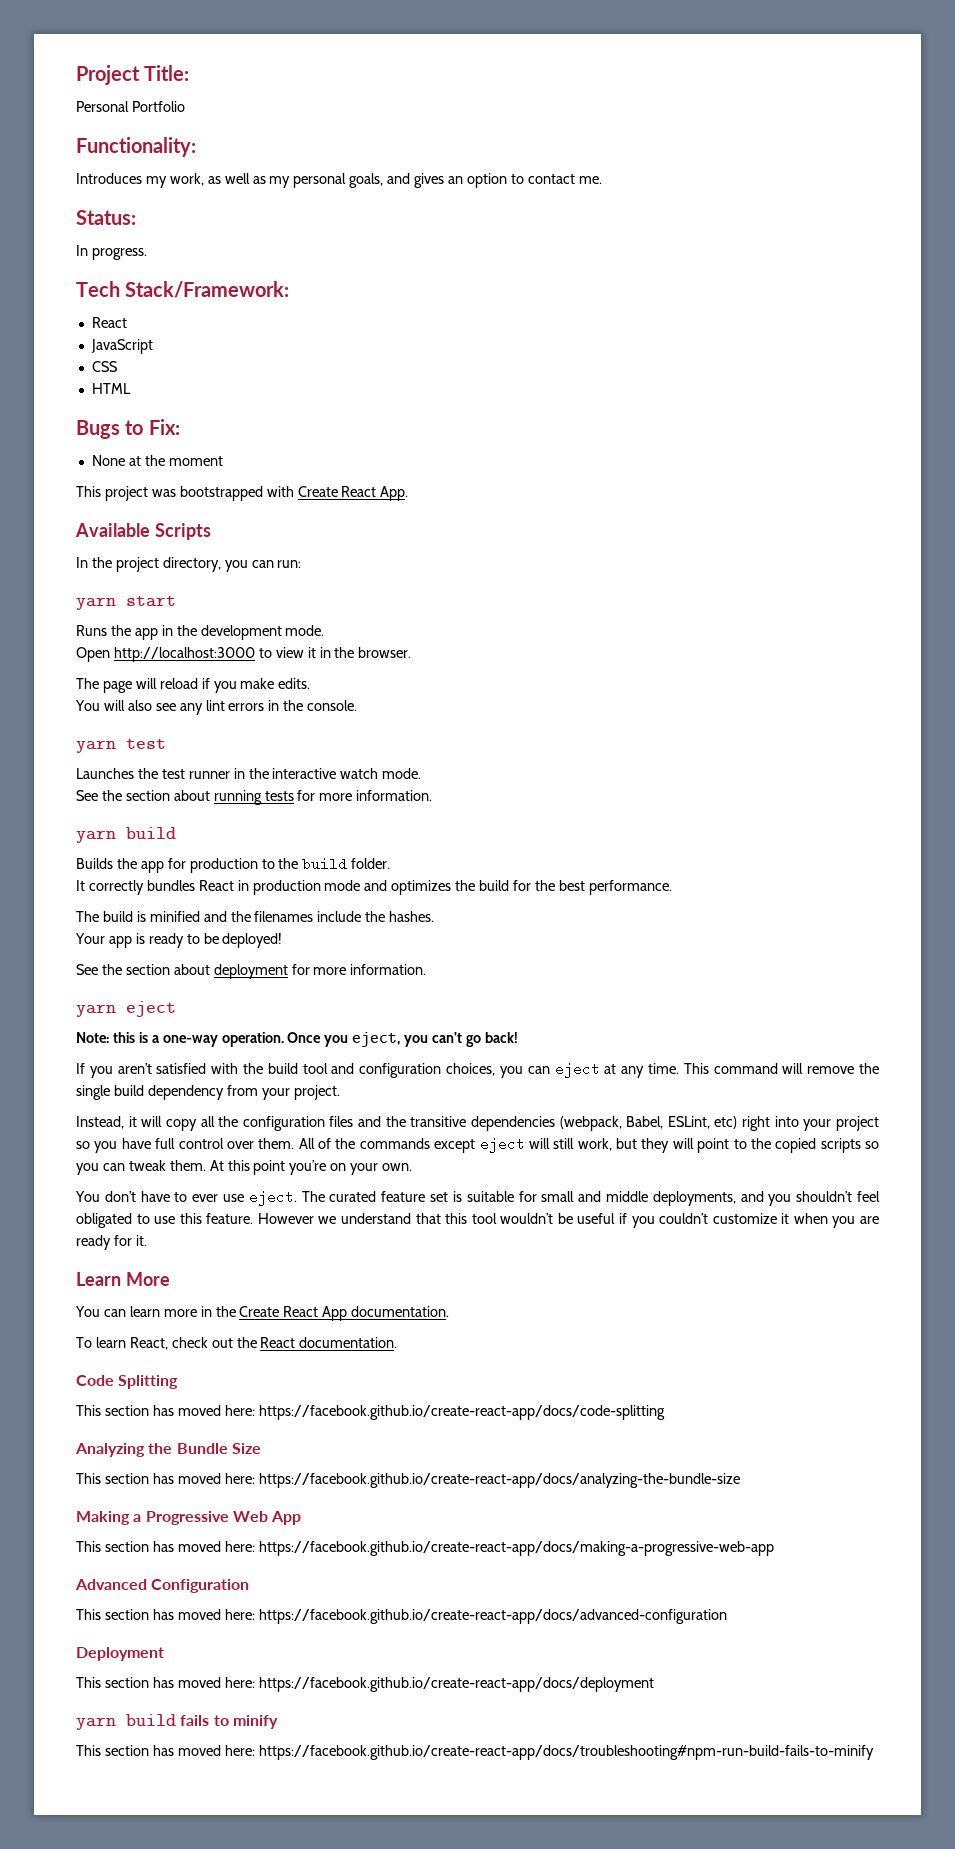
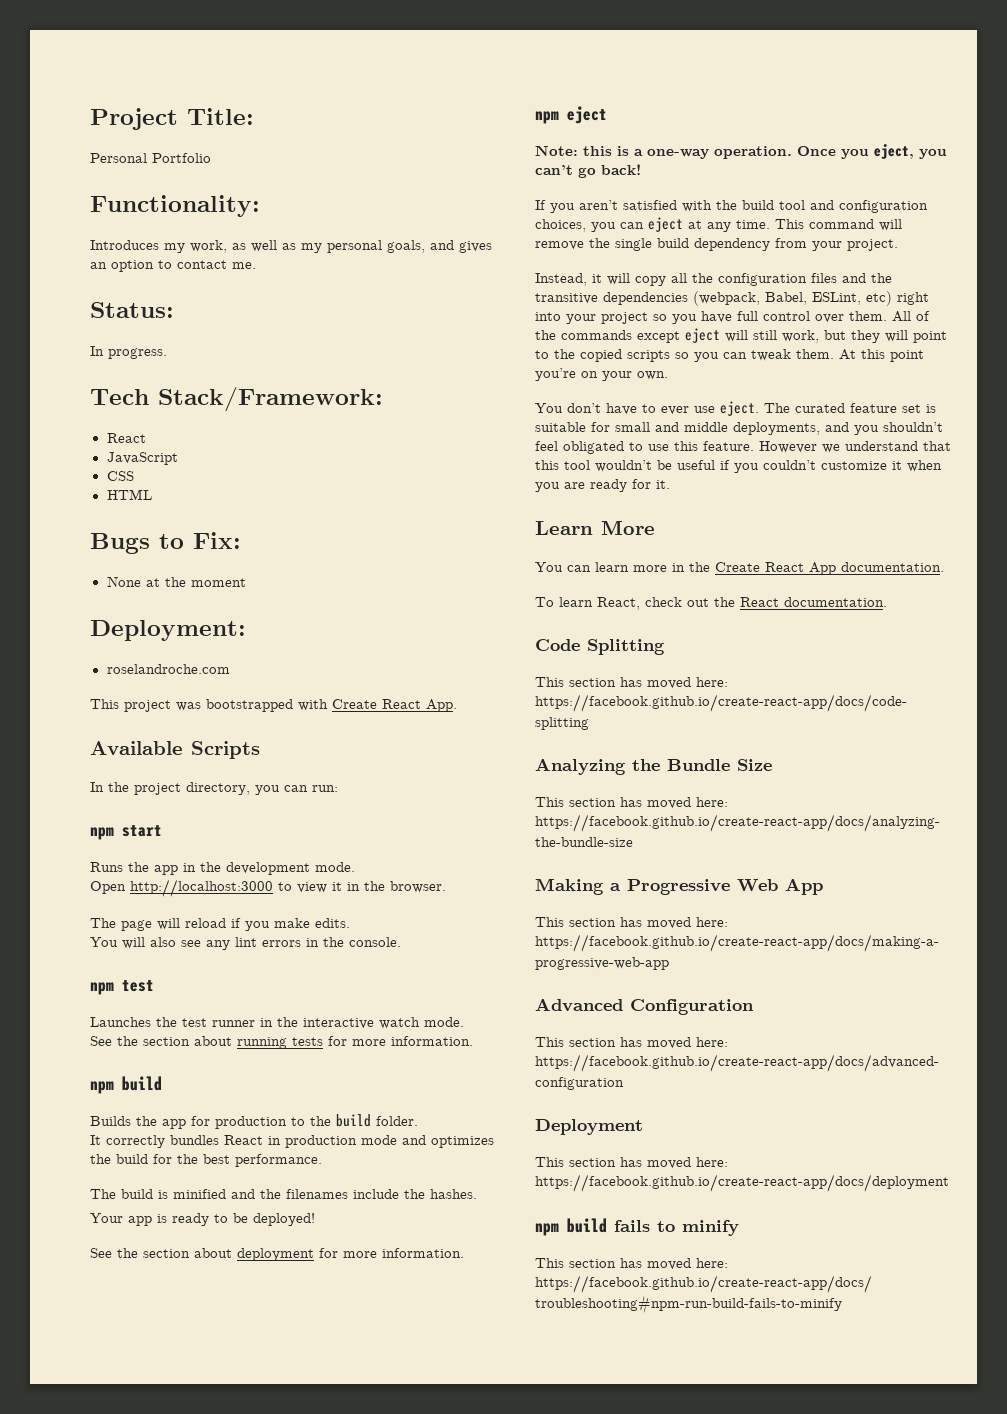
+ Deployment:
+ roselandroche.com
- yarn start
+ npm start
- yarn test
+ npm test
  See the section about running tests for more information.
- yarn build
+ npm build
- yarn eject
+ npm eject
- yarn build fails to minify
+ npm build fails to minify

